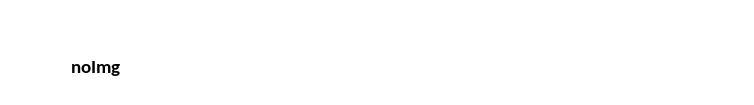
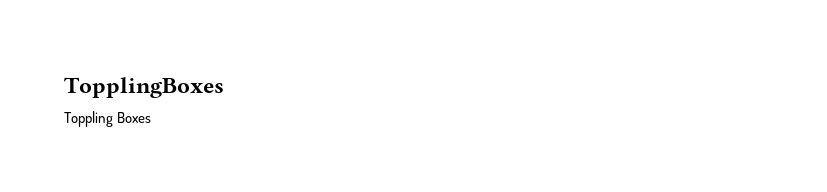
- noImg
+ TopplingBoxes
+ Toppling Boxes

